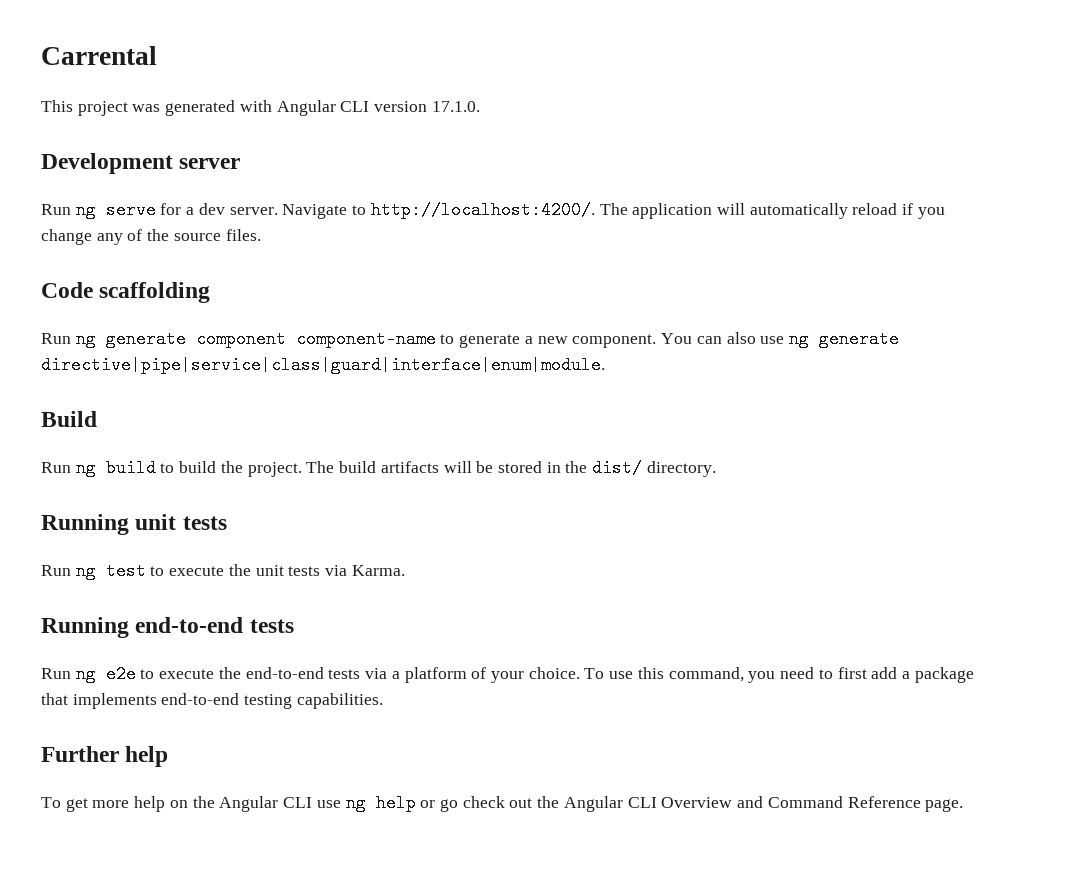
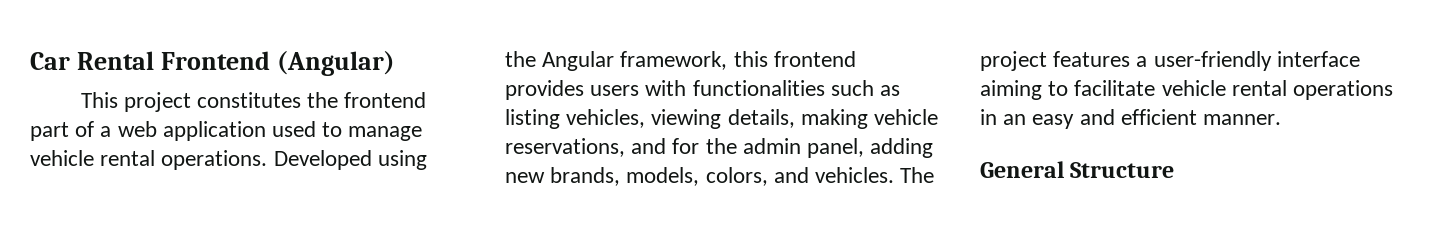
- Carrental
- This project was generated with Angular CLI version 17.1.0.
- Development server
- Run ng serve for a dev server. Navigate to http://localhost:4200/. The application will automatically reload if you change any of the source files.
- Code scaffolding
- Run ng generate component component-name to generate a new component. You can also use ng generate directive|pipe|service|class|guard|interface|enum|module.
- Build
- Run ng build to build the project. The build artifacts will be stored in the dist/ directory.
- Running unit tests
- Run ng test to execute the unit tests via Karma.
- Running end-to-end tests
- Run ng e2e to execute the end-to-end tests via a platform of your choice. To use this command, you need to first add a package that implements end-to-end testing capabilities.
- Further help
- To get more help on the Angular CLI use ng help or go check out the Angular CLI Overview and Command Reference page.
+ Car Rental Frontend (Angular)
+ This project constitutes the frontend part of a web application used to manage vehicle rental operations. Developed using the Angular framework, this frontend provides users with functionalities such as listing vehicles, viewing details, making vehicle reservations, and for the admin panel, adding new brands, models, colors, and vehicles. The project features a user-friendly interface aiming to facilitate vehicle rental operations in an easy and efficient manner.
+ General Structure

